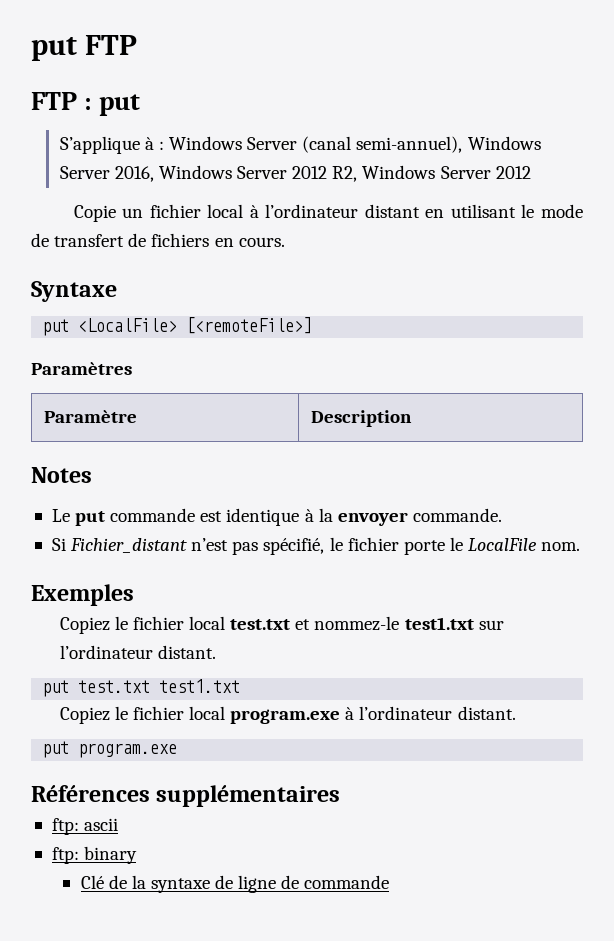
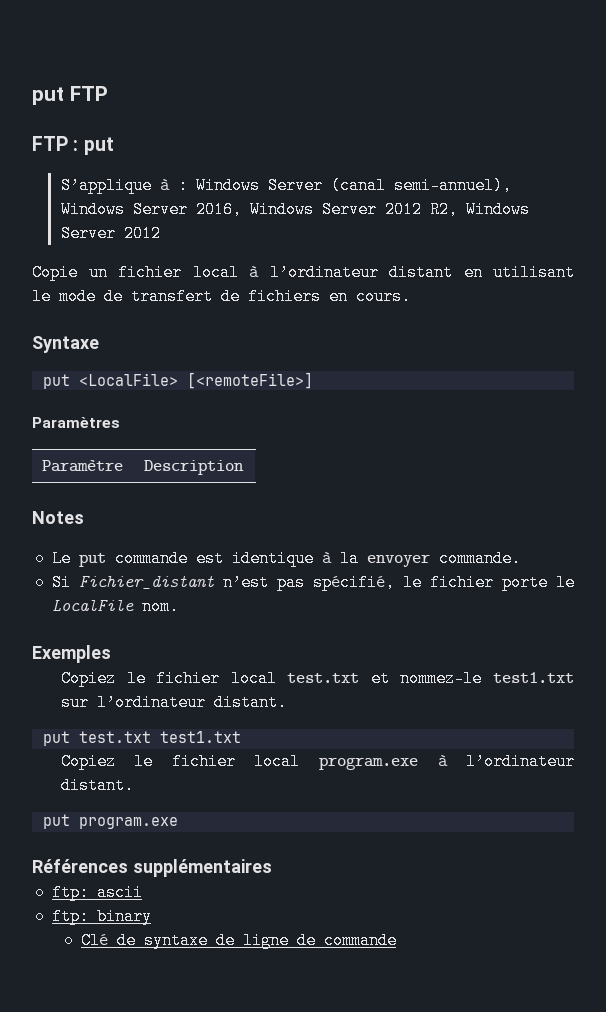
- Clé de la syntaxe de ligne de commande
+ Clé de syntaxe de ligne de commande

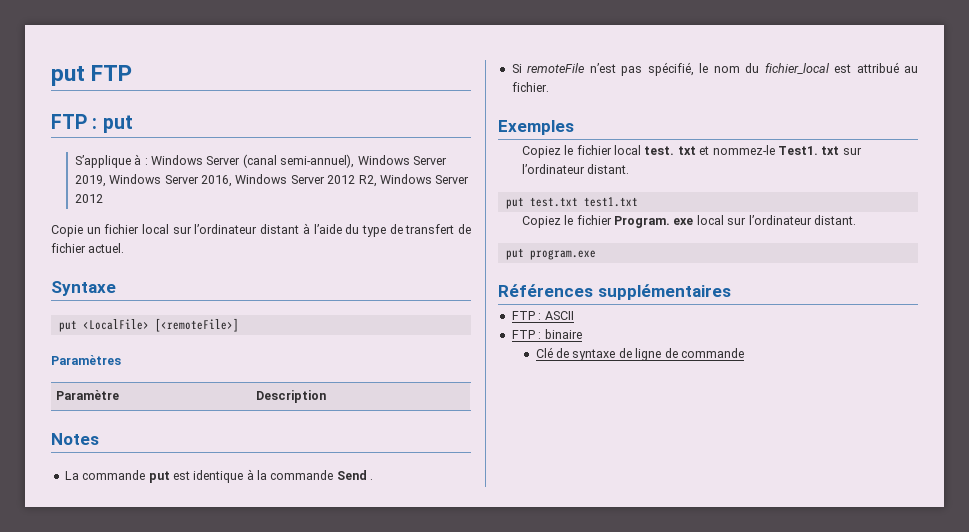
- S’applique à : Windows Server (canal semi-annuel), Windows Server 2016, Windows Server 2012 R2, Windows Server 2012
+ S’applique à : Windows Server (canal semi-annuel), Windows Server 2019, Windows Server 2016, Windows Server 2012 R2, Windows Server 2012
- Copie un fichier local à l’ordinateur distant en utilisant le mode de transfert de fichiers en cours.
+ Copie un fichier local sur l’ordinateur distant à l’aide du type de transfert de fichier actuel.
- Le put commande est identique à la envoyer commande.
+ La commande put est identique à la commande Send .
- Si Fichier_distant n’est pas spécifié, le fichier porte le LocalFile nom.
+ Si remoteFile n’est pas spécifié, le nom du fichier_local est attribué au fichier.
- Copiez le fichier local test.txt et nommez-le test1.txt sur l’ordinateur distant.
+ Copiez le fichier local test. txt et nommez-le Test1. txt sur l’ordinateur distant.
- Copiez le fichier local program.exe à l’ordinateur distant.
+ Copiez le fichier Program. exe local sur l’ordinateur distant.
- ftp: ascii
- ftp: binary
+ FTP : ASCII
+ FTP : binaire

